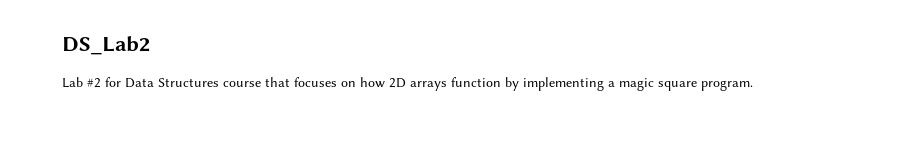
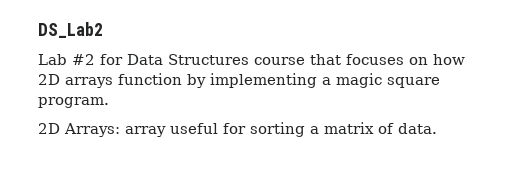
+ 2D Arrays: array useful for sorting a matrix of data.

